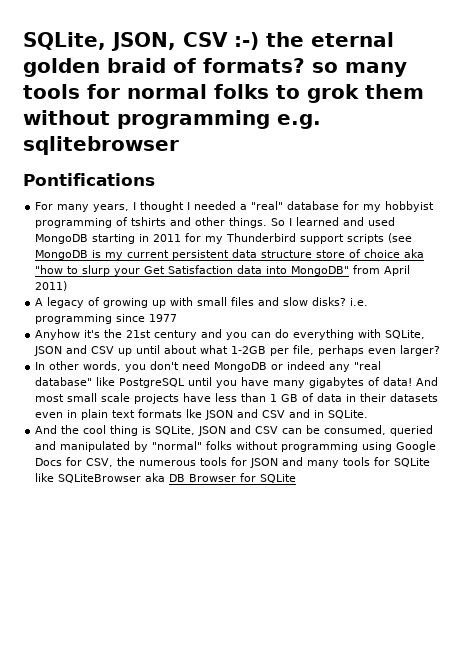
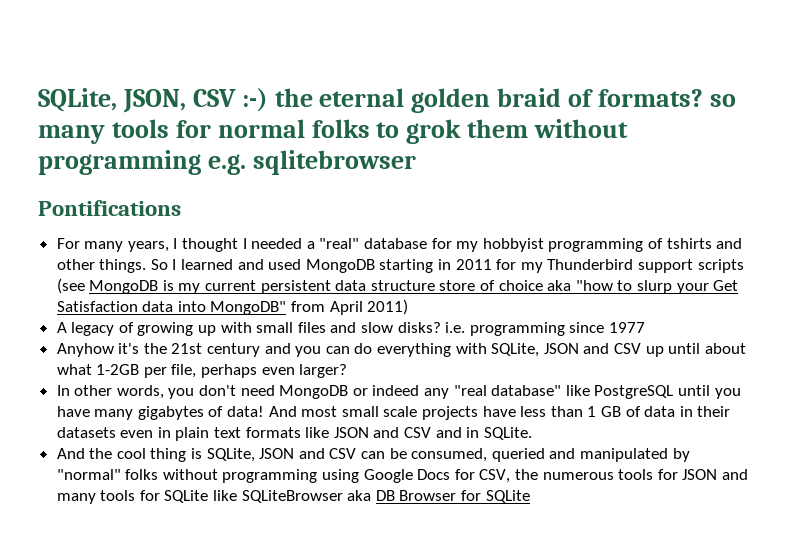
- And most small scale projects have less than 1 GB of data in their datasets even in plain text formats lke JSON and CSV and in SQLite.
+ And most small scale projects have less than 1 GB of data in their datasets even in plain text formats like JSON and CSV and in SQLite.

